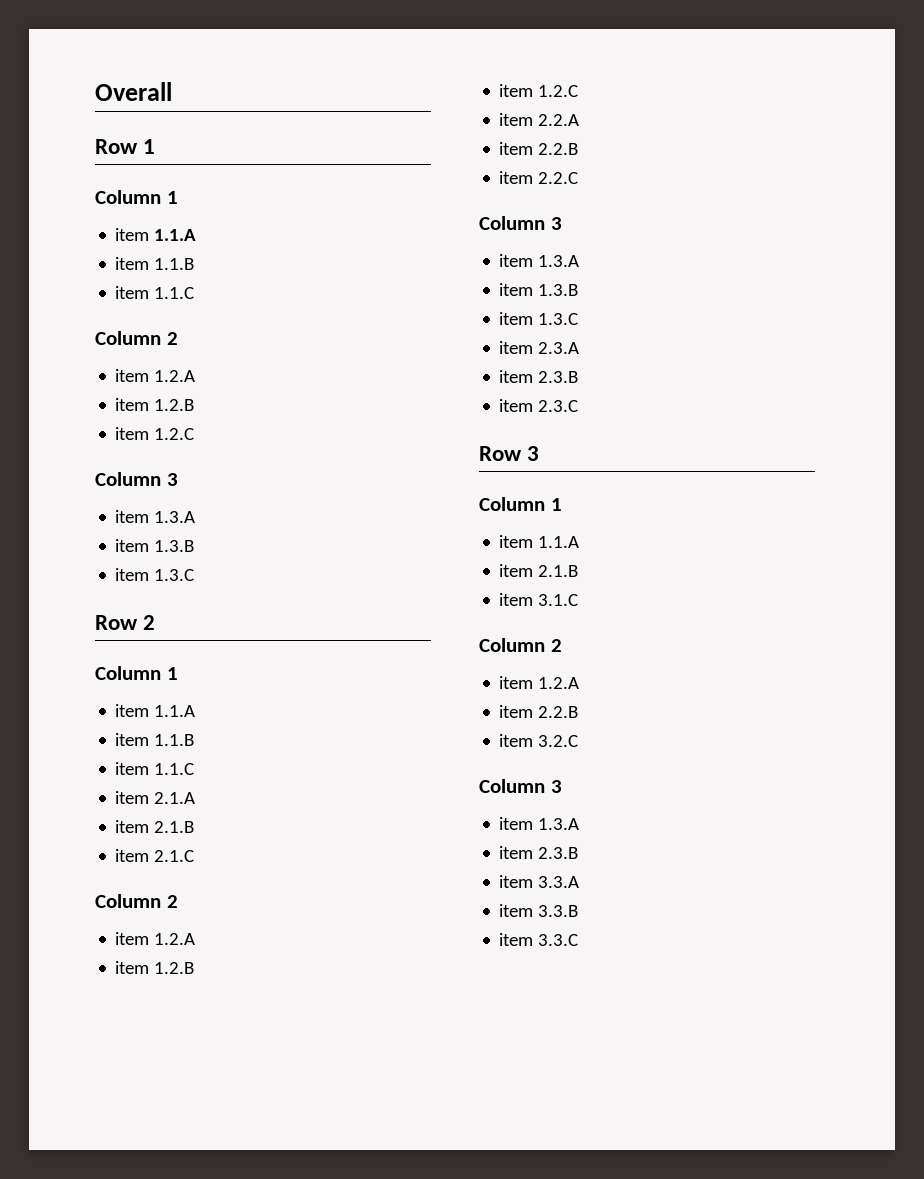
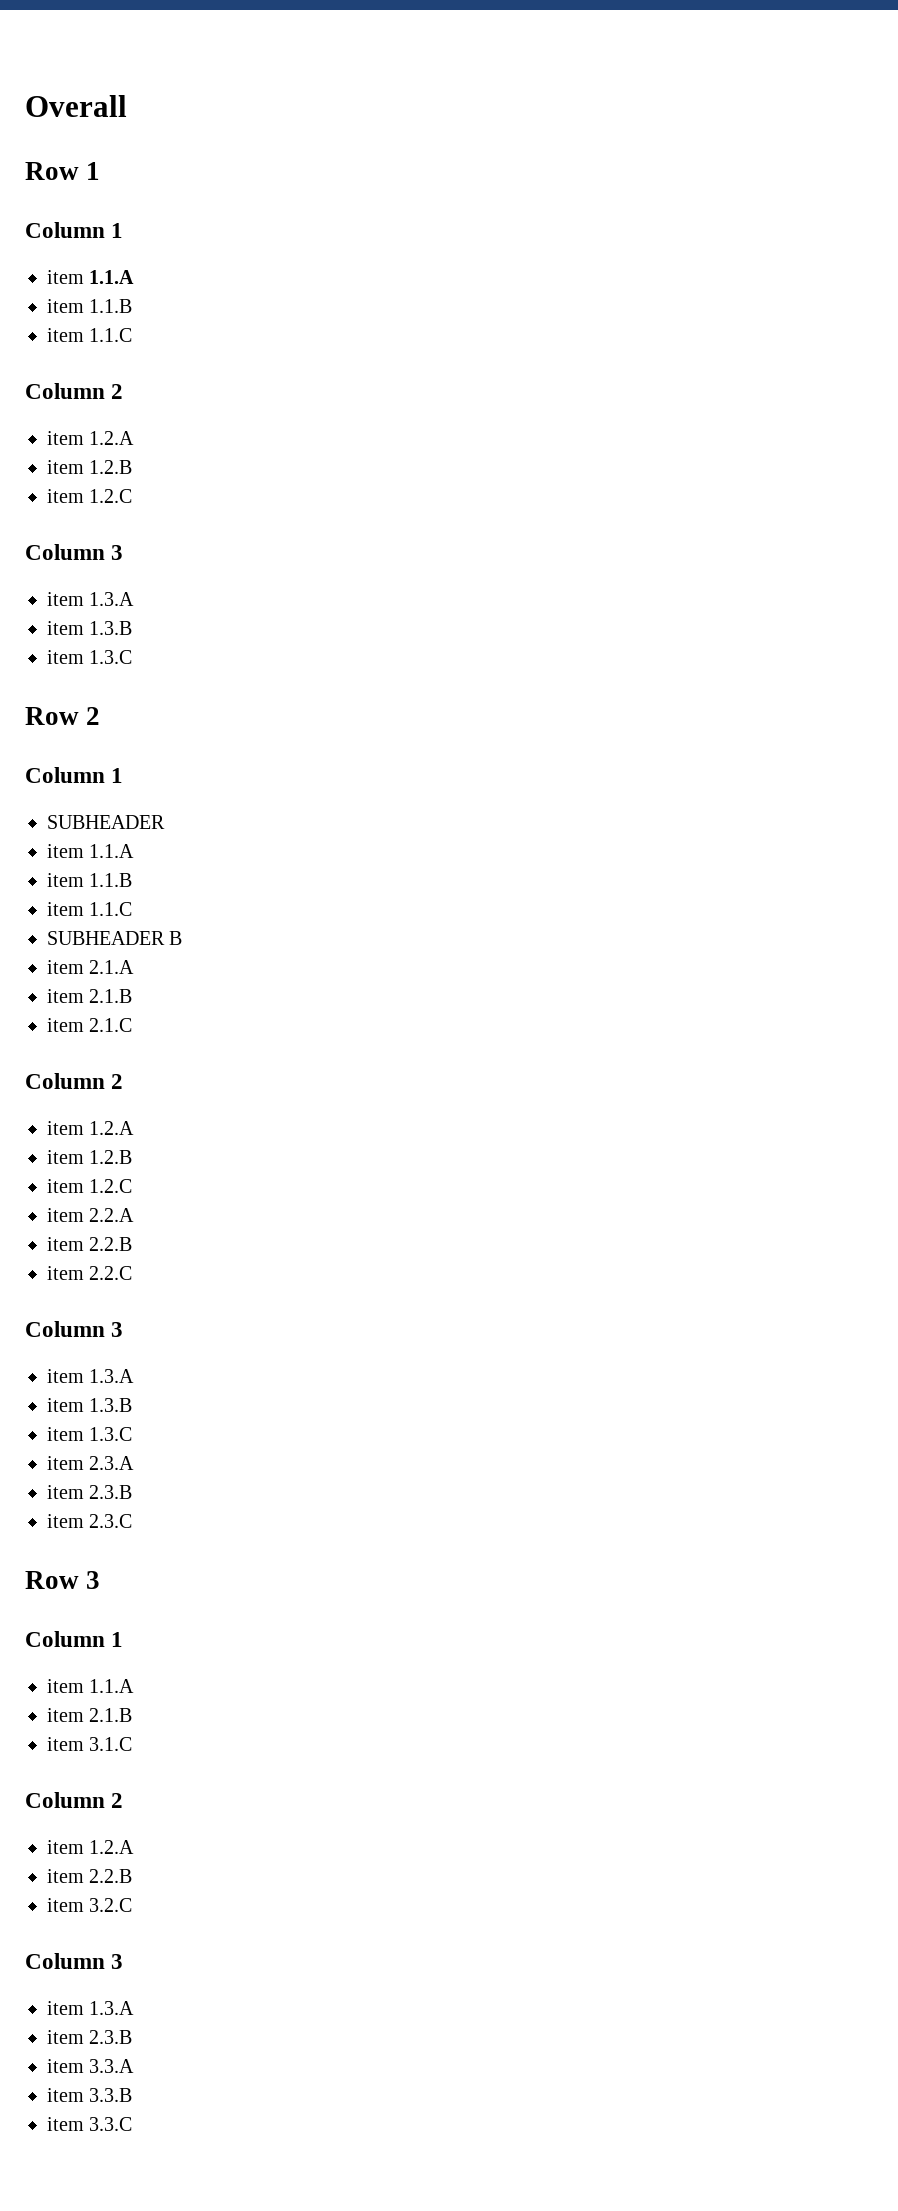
  Row 2
  Column 1
+ SUBHEADER
  item 1.1.A
  item 1.1.B
  item 1.1.C
+ SUBHEADER B

